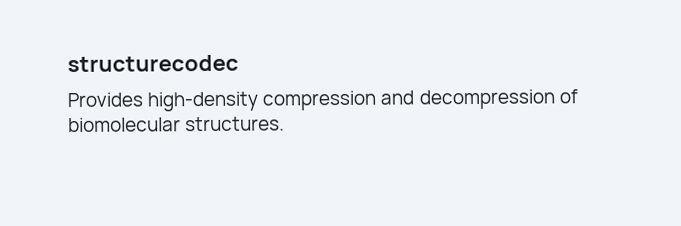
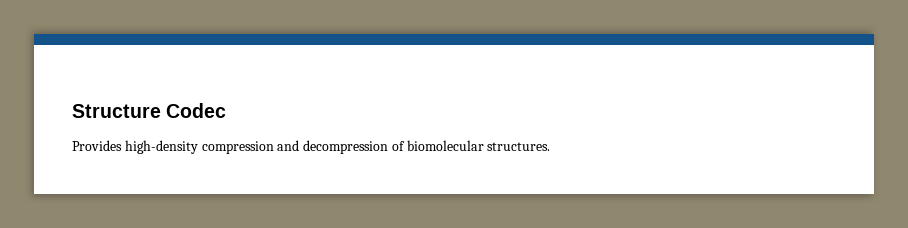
- structurecodec
+ Structure Codec

